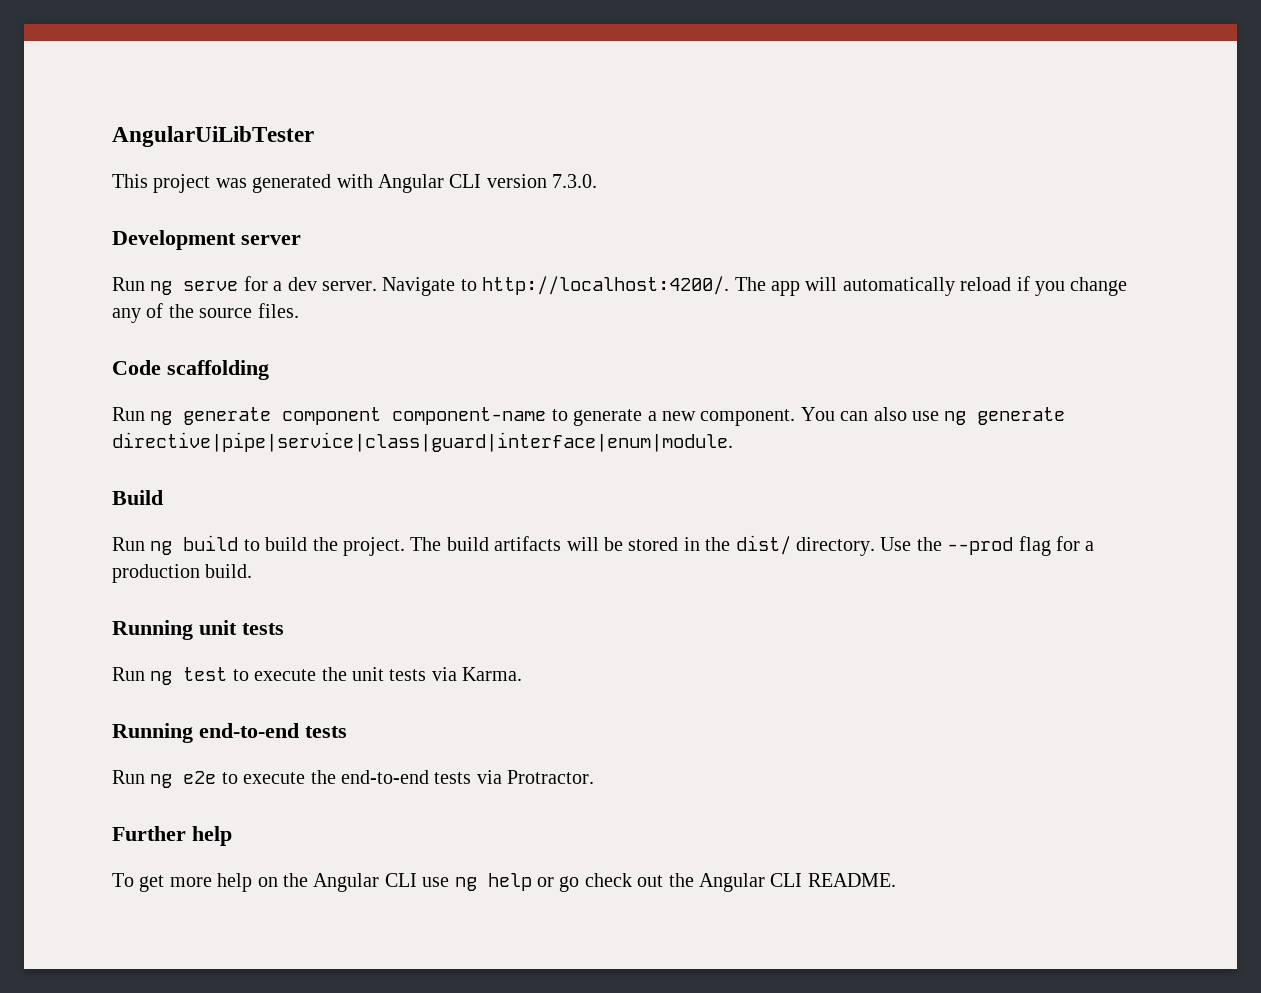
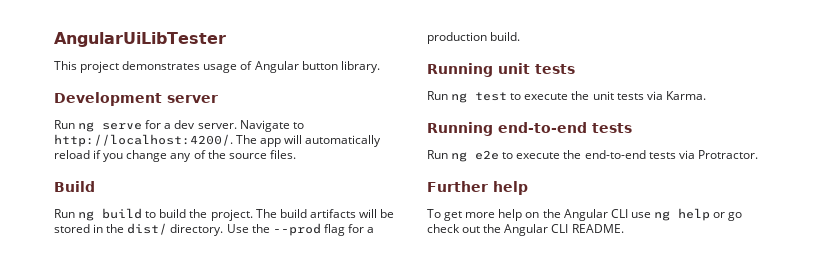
- This project was generated with Angular CLI version 7.3.0.
+ This project demonstrates usage of Angular button library.
- Code scaffolding
- Run ng generate component component-name to generate a new component. You can also use ng generate directive|pipe|service|class|guard|interface|enum|module.

